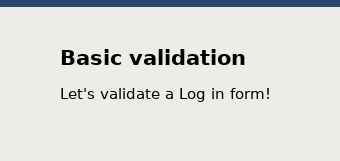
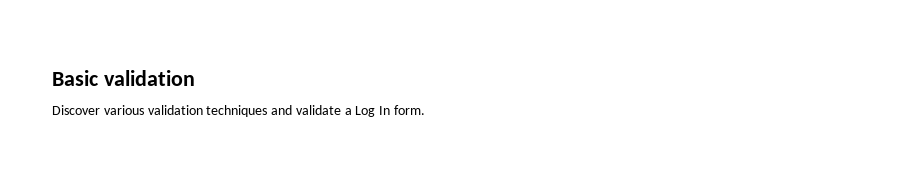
- Let's validate a Log in form!
+ Discover various validation techniques and validate a Log In form.

